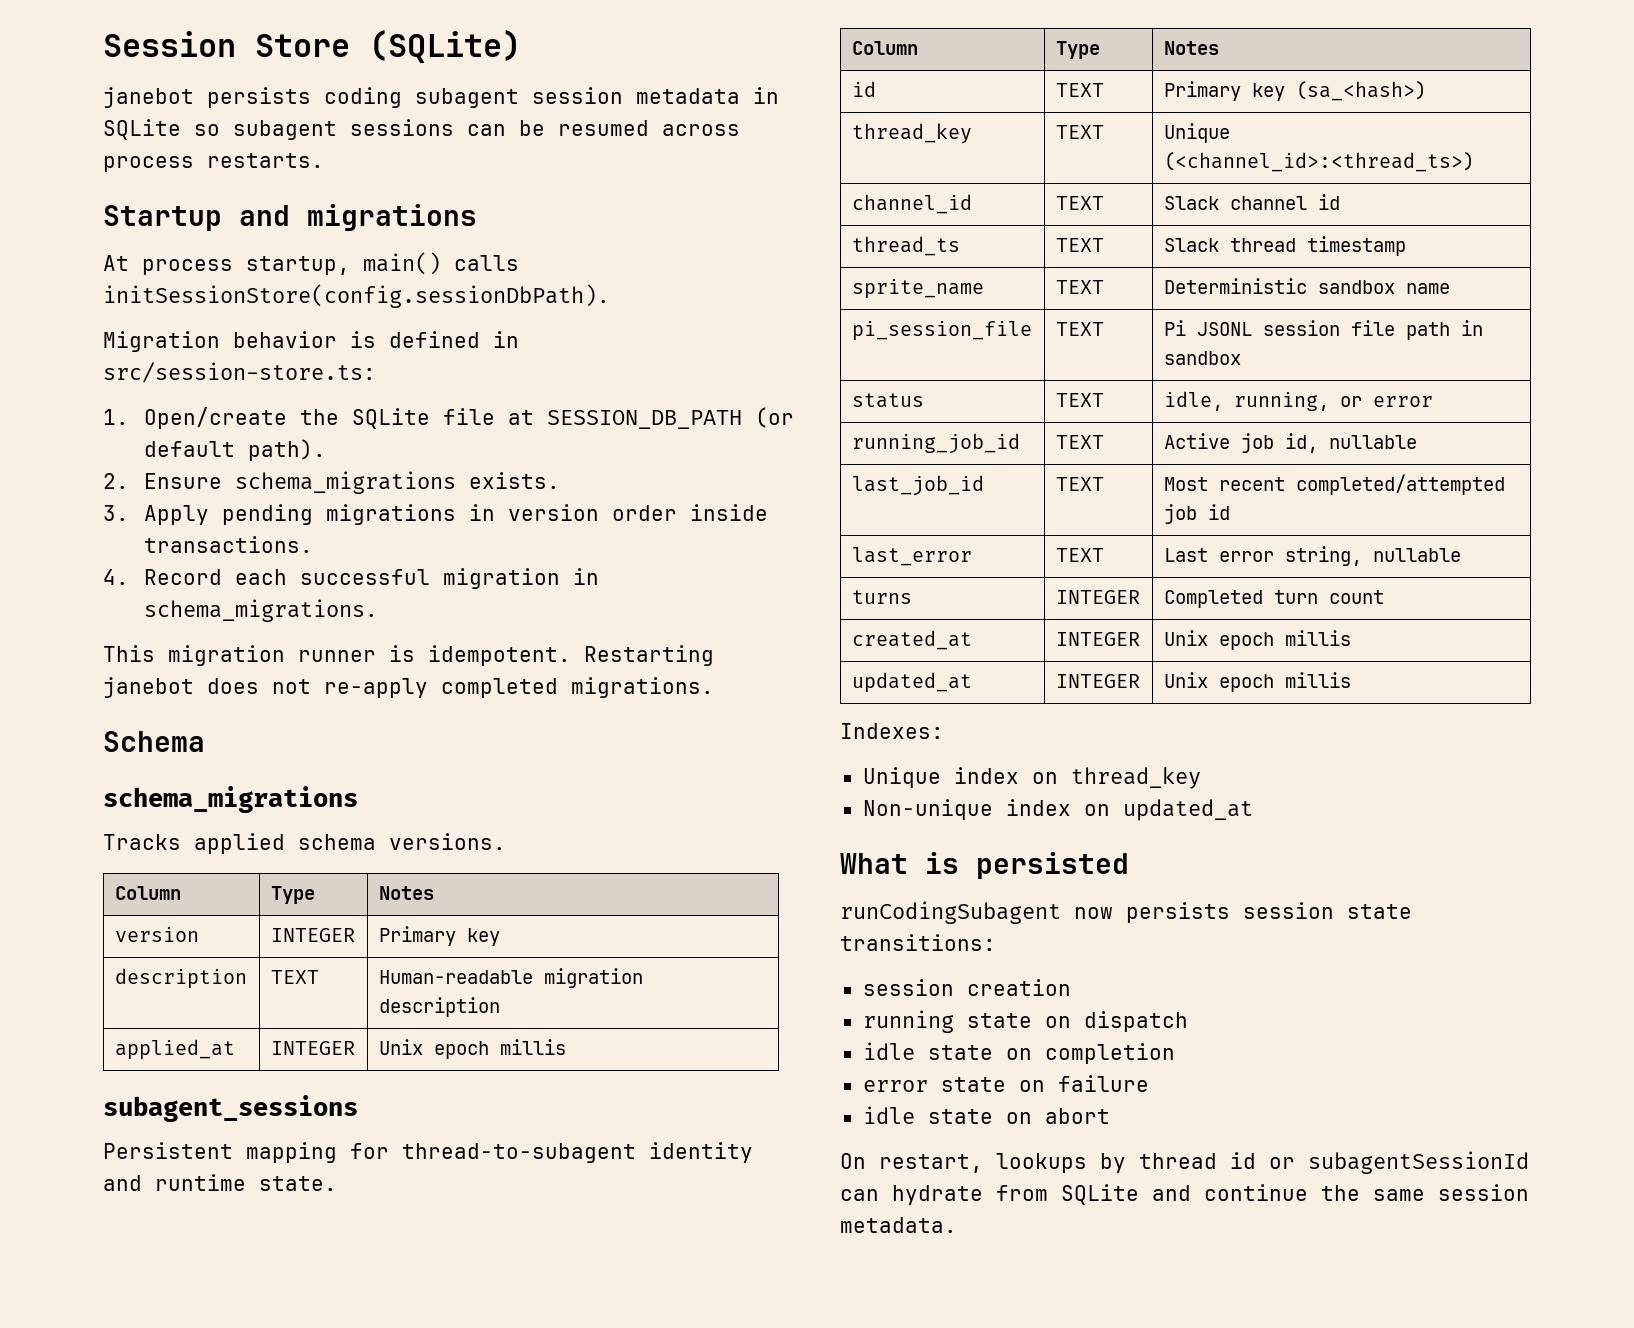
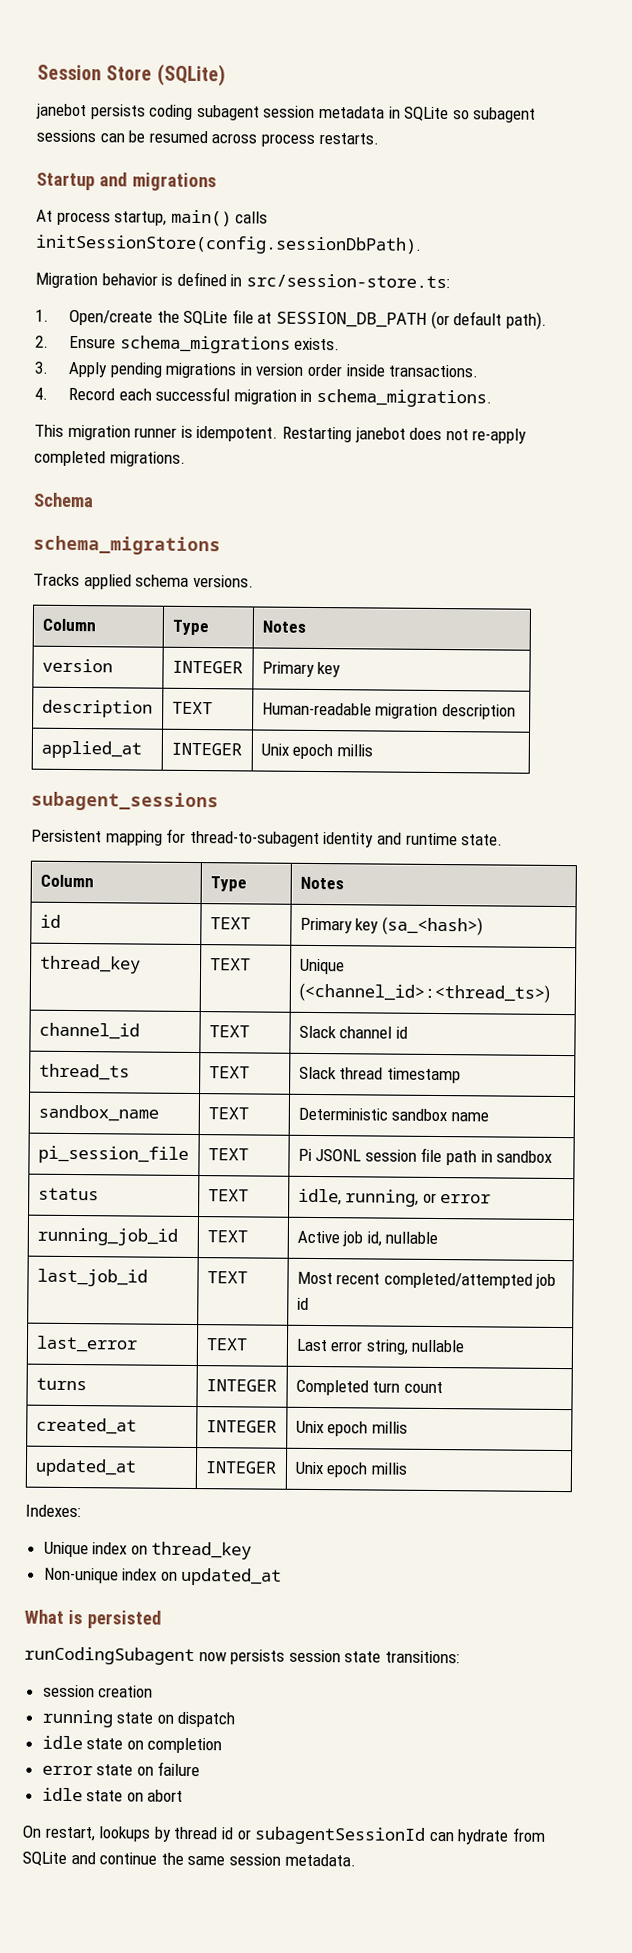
- sprite_name | TEXT | Deterministic sandbox name
+ sandbox_name | TEXT | Deterministic sandbox name

